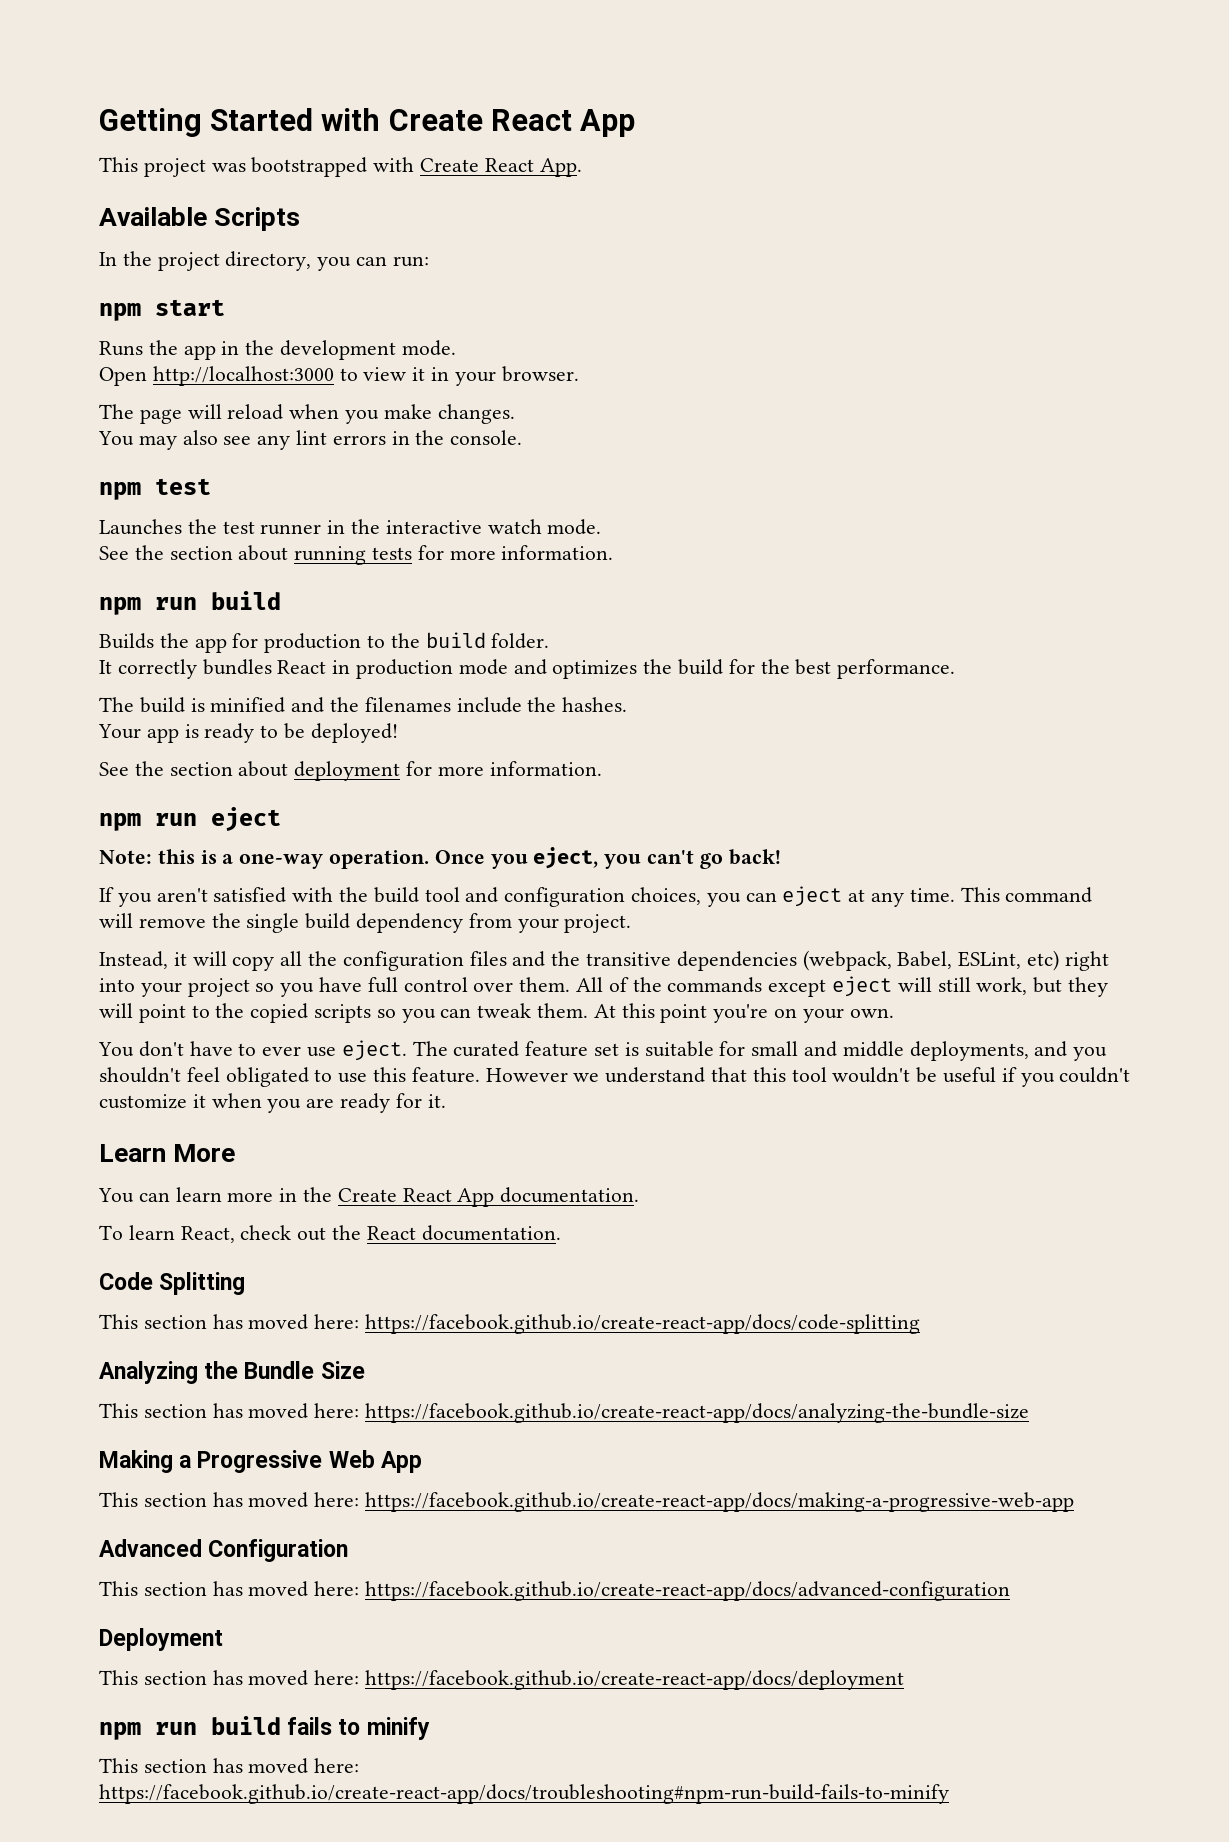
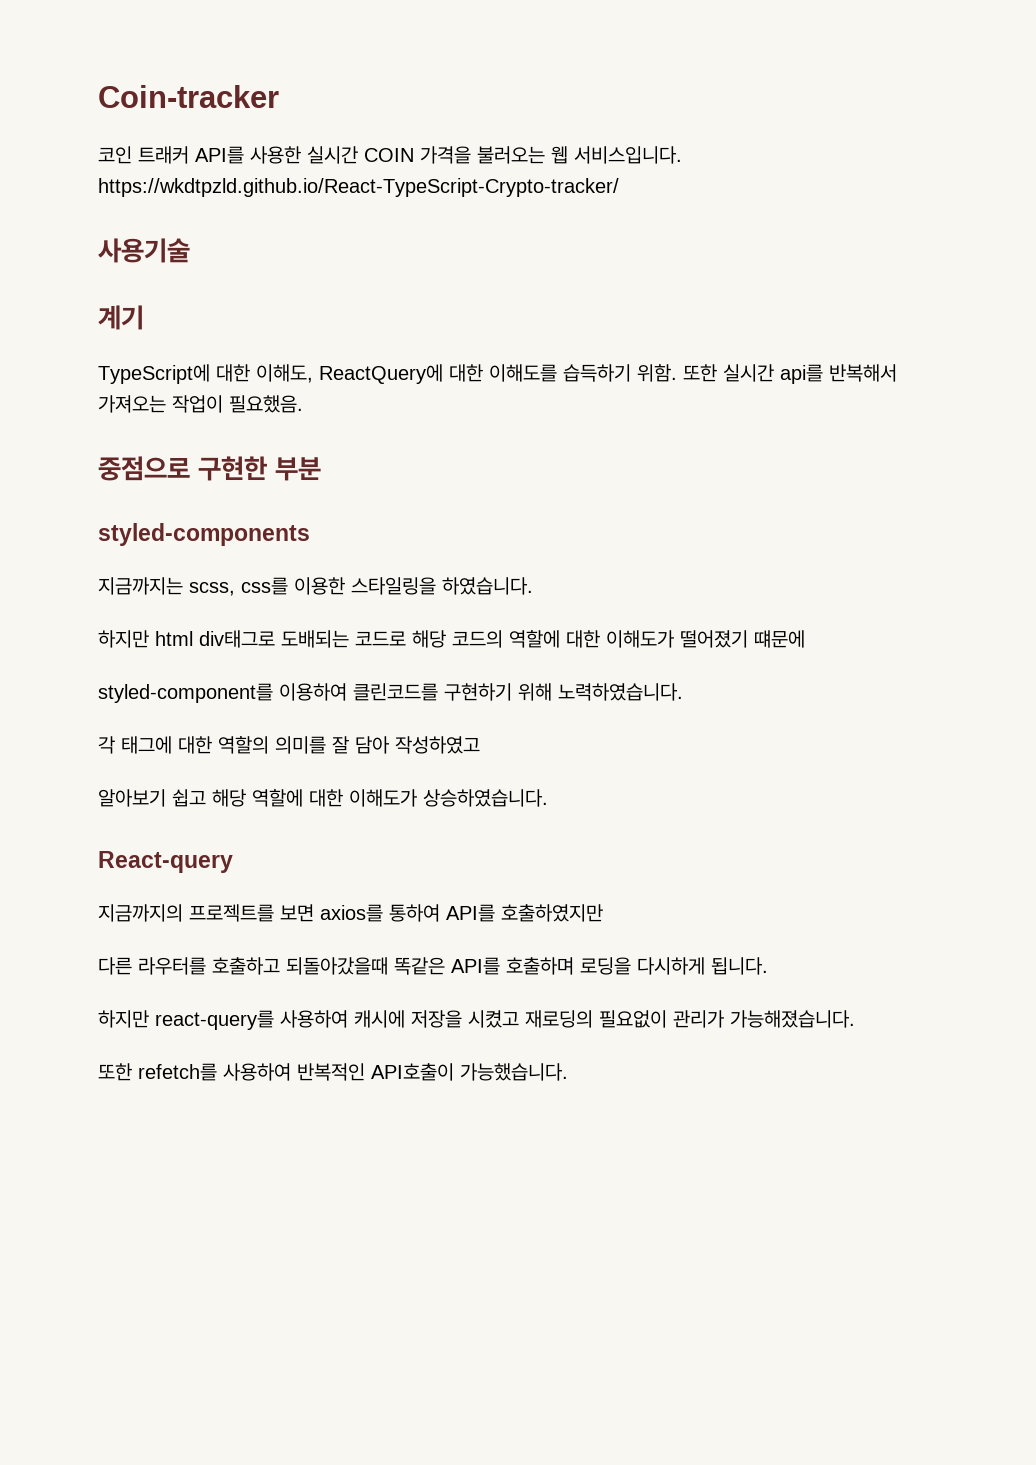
- Getting Started with Create React App
- This project was bootstrapped with Create React App.
- Available Scripts
- In the project directory, you can run:
- npm start
- Runs the app in the development mode.
- Open http://localhost:3000 to view it in your browser.
- The page will reload when you make changes.
- You may also see any lint errors in the console.
- npm test
- Launches the test runner in the interactive watch mode.
- See the section about running tests for more information.
- npm run build
- Builds the app for production to the build folder.
- It correctly bundles React in production mode and optimizes the build for the best performance.
- The build is minified and the filenames include the hashes.
- Your app is ready to be deployed!
- See the section about deployment for more information.
- npm run eject
- Note: this is a one-way operation. Once you eject, you can't go back!
- If you aren't satisfied with the build tool and configuration choices, you can eject at any time. This command will remove the single build dependency from your project.
- Instead, it will copy all the configuration files and the transitive dependencies (webpack, Babel, ESLint, etc) right into your project so you have full control over them. All of the commands except eject will still work, but they will point to the copied scripts so you can tweak them. At this point you're on your own.
- You don't have to ever use eject. The curated feature set is suitable for small and middle deployments, and you shouldn't feel obligated to use this feature. However we understand that this tool wouldn't be useful if you couldn't customize it when you are ready for it.
- Learn More
- You can learn more in the Create React App documentation.
- To learn React, check out the React documentation.
- Code Splitting
- This section has moved here: https://facebook.github.io/create-react-app/docs/code-splitting
- Analyzing the Bundle Size
- This section has moved here: https://facebook.github.io/create-react-app/docs/analyzing-the-bundle-size
- Making a Progressive Web App
- This section has moved here: https://facebook.github.io/create-react-app/docs/making-a-progressive-web-app
- Advanced Configuration
- This section has moved here: https://facebook.github.io/create-react-app/docs/advanced-configuration
- Deployment
- This section has moved here: https://facebook.github.io/create-react-app/docs/deployment
- npm run build fails to minify
- This section has moved here: https://facebook.github.io/create-react-app/docs/troubleshooting#npm-run-build-fails-to-minify
+ Coin-tracker
+ 코인 트래커 API를 사용한 실시간 COIN 가격을 불러오는 웹 서비스입니다. https://wkdtpzld.github.io/React-TypeScript-Crypto-tracker/
+ 사용기술
+ 계기
+ TypeScript에 대한 이해도, ReactQuery에 대한 이해도를 습득하기 위함. 또한 실시간 api를 반복해서 가져오는 작업이 필요했음.
+ 중점으로 구현한 부분
+ styled-components
+ 지금까지는 scss, css를 이용한 스타일링을 하였습니다.
+ 하지만 html div태그로 도배되는 코드로 해당 코드의 역할에 대한 이해도가 떨어졌기 떄문에
+ styled-component를 이용하여 클린코드를 구현하기 위해 노력하였습니다.
+ 각 태그에 대한 역할의 의미를 잘 담아 작성하였고
+ 알아보기 쉽고 해당 역할에 대한 이해도가 상승하였습니다.
+ React-query
+ 지금까지의 프로젝트를 보면 axios를 통하여 API를 호출하였지만
+ 다른 라우터를 호출하고 되돌아갔을때 똑같은 API를 호출하며 로딩을 다시하게 됩니다.
+ 하지만 react-query를 사용하여 캐시에 저장을 시켰고 재로딩의 필요없이 관리가 가능해졌습니다.
+ 또한 refetch를 사용하여 반복적인 API호출이 가능했습니다.

